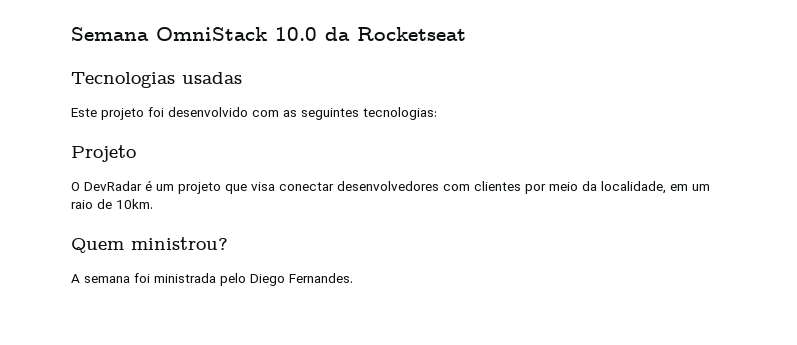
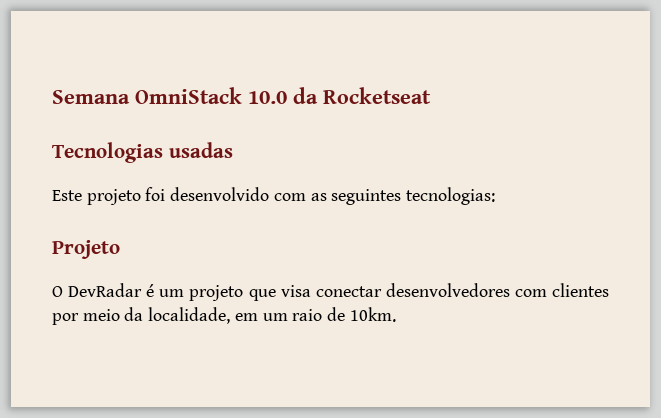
- Quem ministrou?
- A semana foi ministrada pelo Diego Fernandes.

